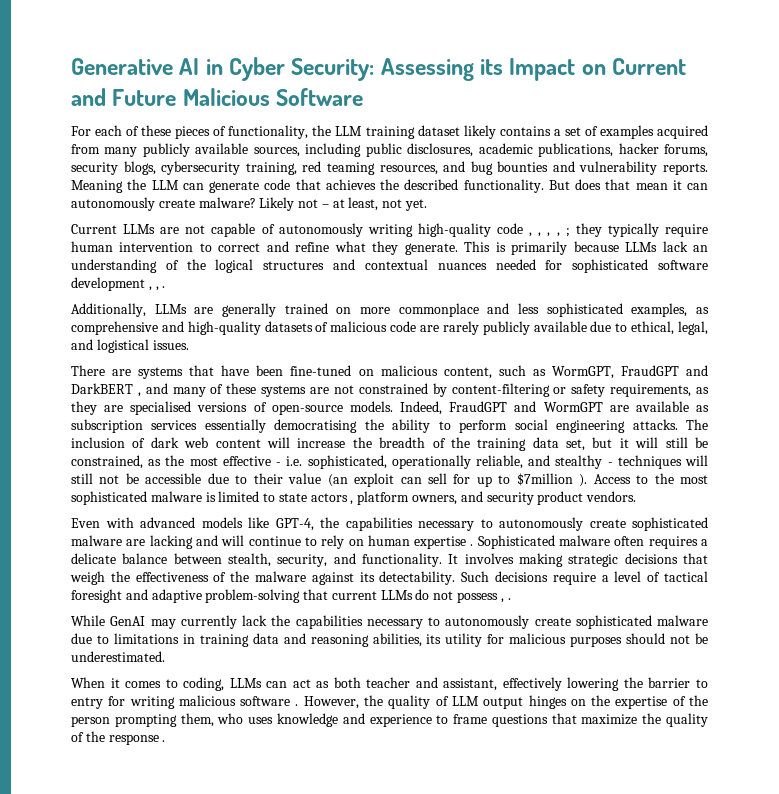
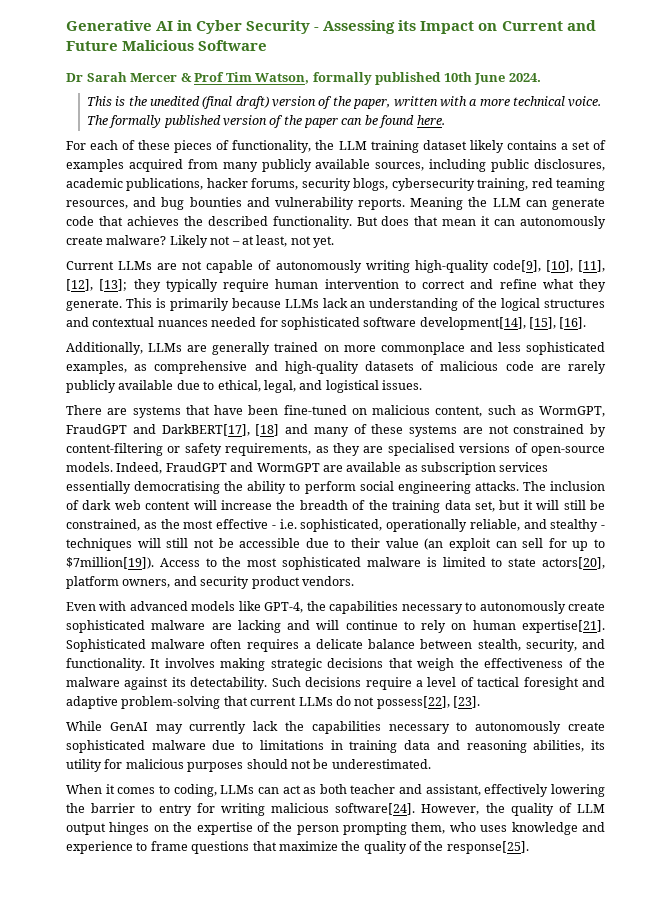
- Generative AI in Cyber Security: Assessing its Impact on Current and Future Malicious Software
+ Generative AI in Cyber Security - Assessing its Impact on Current and Future Malicious Software
+ Dr Sarah Mercer & Prof Tim Watson, formally published 10th June 2024.
+ This is the unedited (final draft) version of the paper, written with a more technical voice. The formally published version of the paper can be found here.
- Current LLMs are not capable of autonomously writing high-quality code , , , , ; they typically require human intervention to correct and refine what they generate.
+ Current LLMs are not capable of autonomously writing high-quality code[9], [10], [11], [12], [13]; they typically require human intervention to correct and refine what they generate.
- This is primarily because LLMs lack an understanding of the logical structures and contextual nuances needed for sophisticated software development , , .
+ This is primarily because LLMs lack an understanding of the logical structures and contextual nuances needed for sophisticated software development[14], [15], [16].
- There are systems that have been fine-tuned on malicious content, such as WormGPT, FraudGPT and DarkBERT , and many of these systems are not constrained by content-filtering or safety requirements, as they are specialised versions of open-source models.
+ There are systems that have been fine-tuned on malicious content, such as WormGPT, FraudGPT and DarkBERT[17], [18] and many of these systems are not constrained by content-filtering or safety requirements, as they are specialised versions of open-source models.
- The inclusion of dark web content will increase the breadth of the training data set, but it will still be constrained, as the most effective - i.e. sophisticated, operationally reliable, and stealthy - techniques will still not be accessible due to their value (an exploit can sell for up to $7million ).
+ The inclusion of dark web content will increase the breadth of the training data set, but it will still be constrained, as the most effective - i.e. sophisticated, operationally reliable, and stealthy - techniques will still not be accessible due to their value (an exploit can sell for up to $7million[19]).
- Access to the most sophisticated malware is limited to state actors , platform owners, and security product vendors.
+ Access to the most sophisticated malware is limited to state actors[20], platform owners, and security product vendors.
- Even with advanced models like GPT-4, the capabilities necessary to autonomously create sophisticated malware are lacking and will continue to rely on human expertise .
+ Even with advanced models like GPT-4, the capabilities necessary to autonomously create sophisticated malware are lacking and will continue to rely on human expertise[21].
- Such decisions require a level of tactical foresight and adaptive problem-solving that current LLMs do not possess , .
+ Such decisions require a level of tactical foresight and adaptive problem-solving that current LLMs do not possess[22], [23].
- When it comes to coding, LLMs can act as both teacher and assistant, effectively lowering the barrier to entry for writing malicious software .
+ When it comes to coding, LLMs can act as both teacher and assistant, effectively lowering the barrier to entry for writing malicious software[24].
- However, the quality of LLM output hinges on the expertise of the person prompting them, who uses knowledge and experience to frame questions that maximize the quality of the response .
+ However, the quality of LLM output hinges on the expertise of the person prompting them, who uses knowledge and experience to frame questions that maximize the quality of the response[25].

